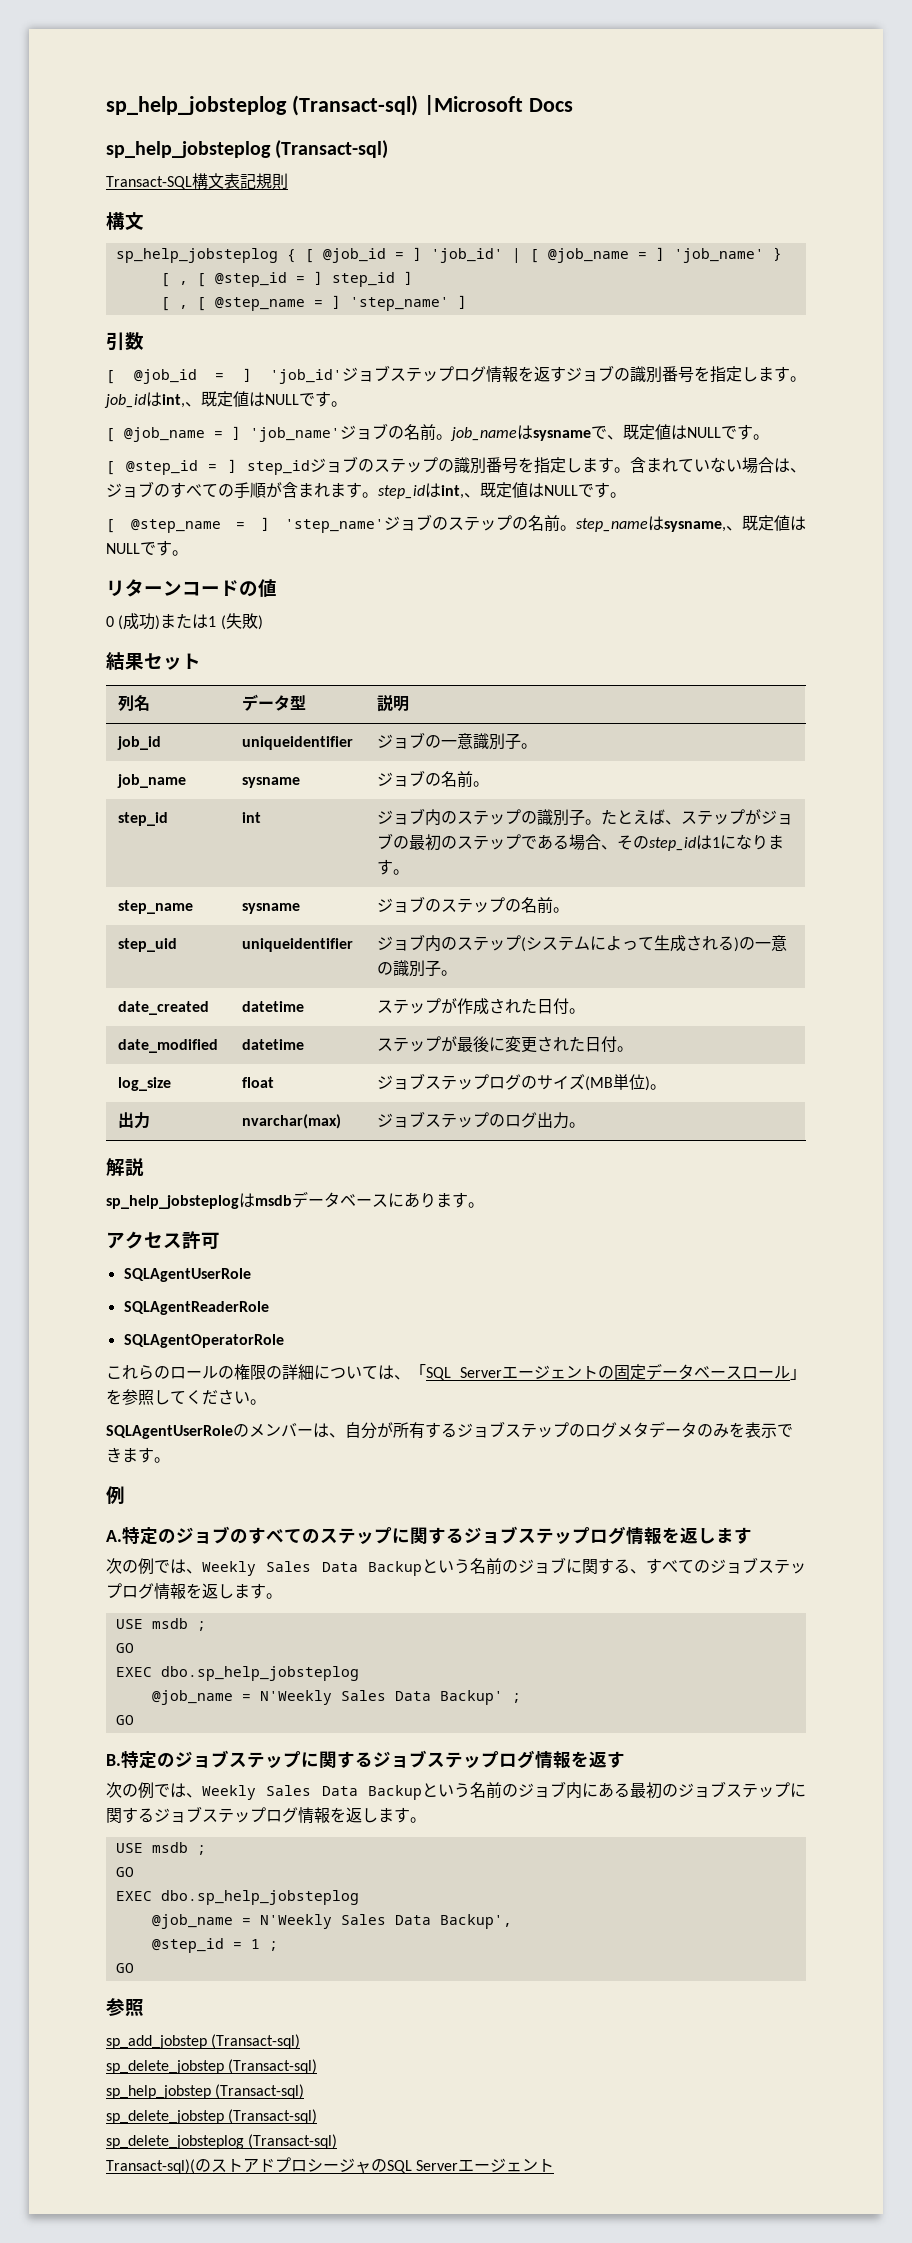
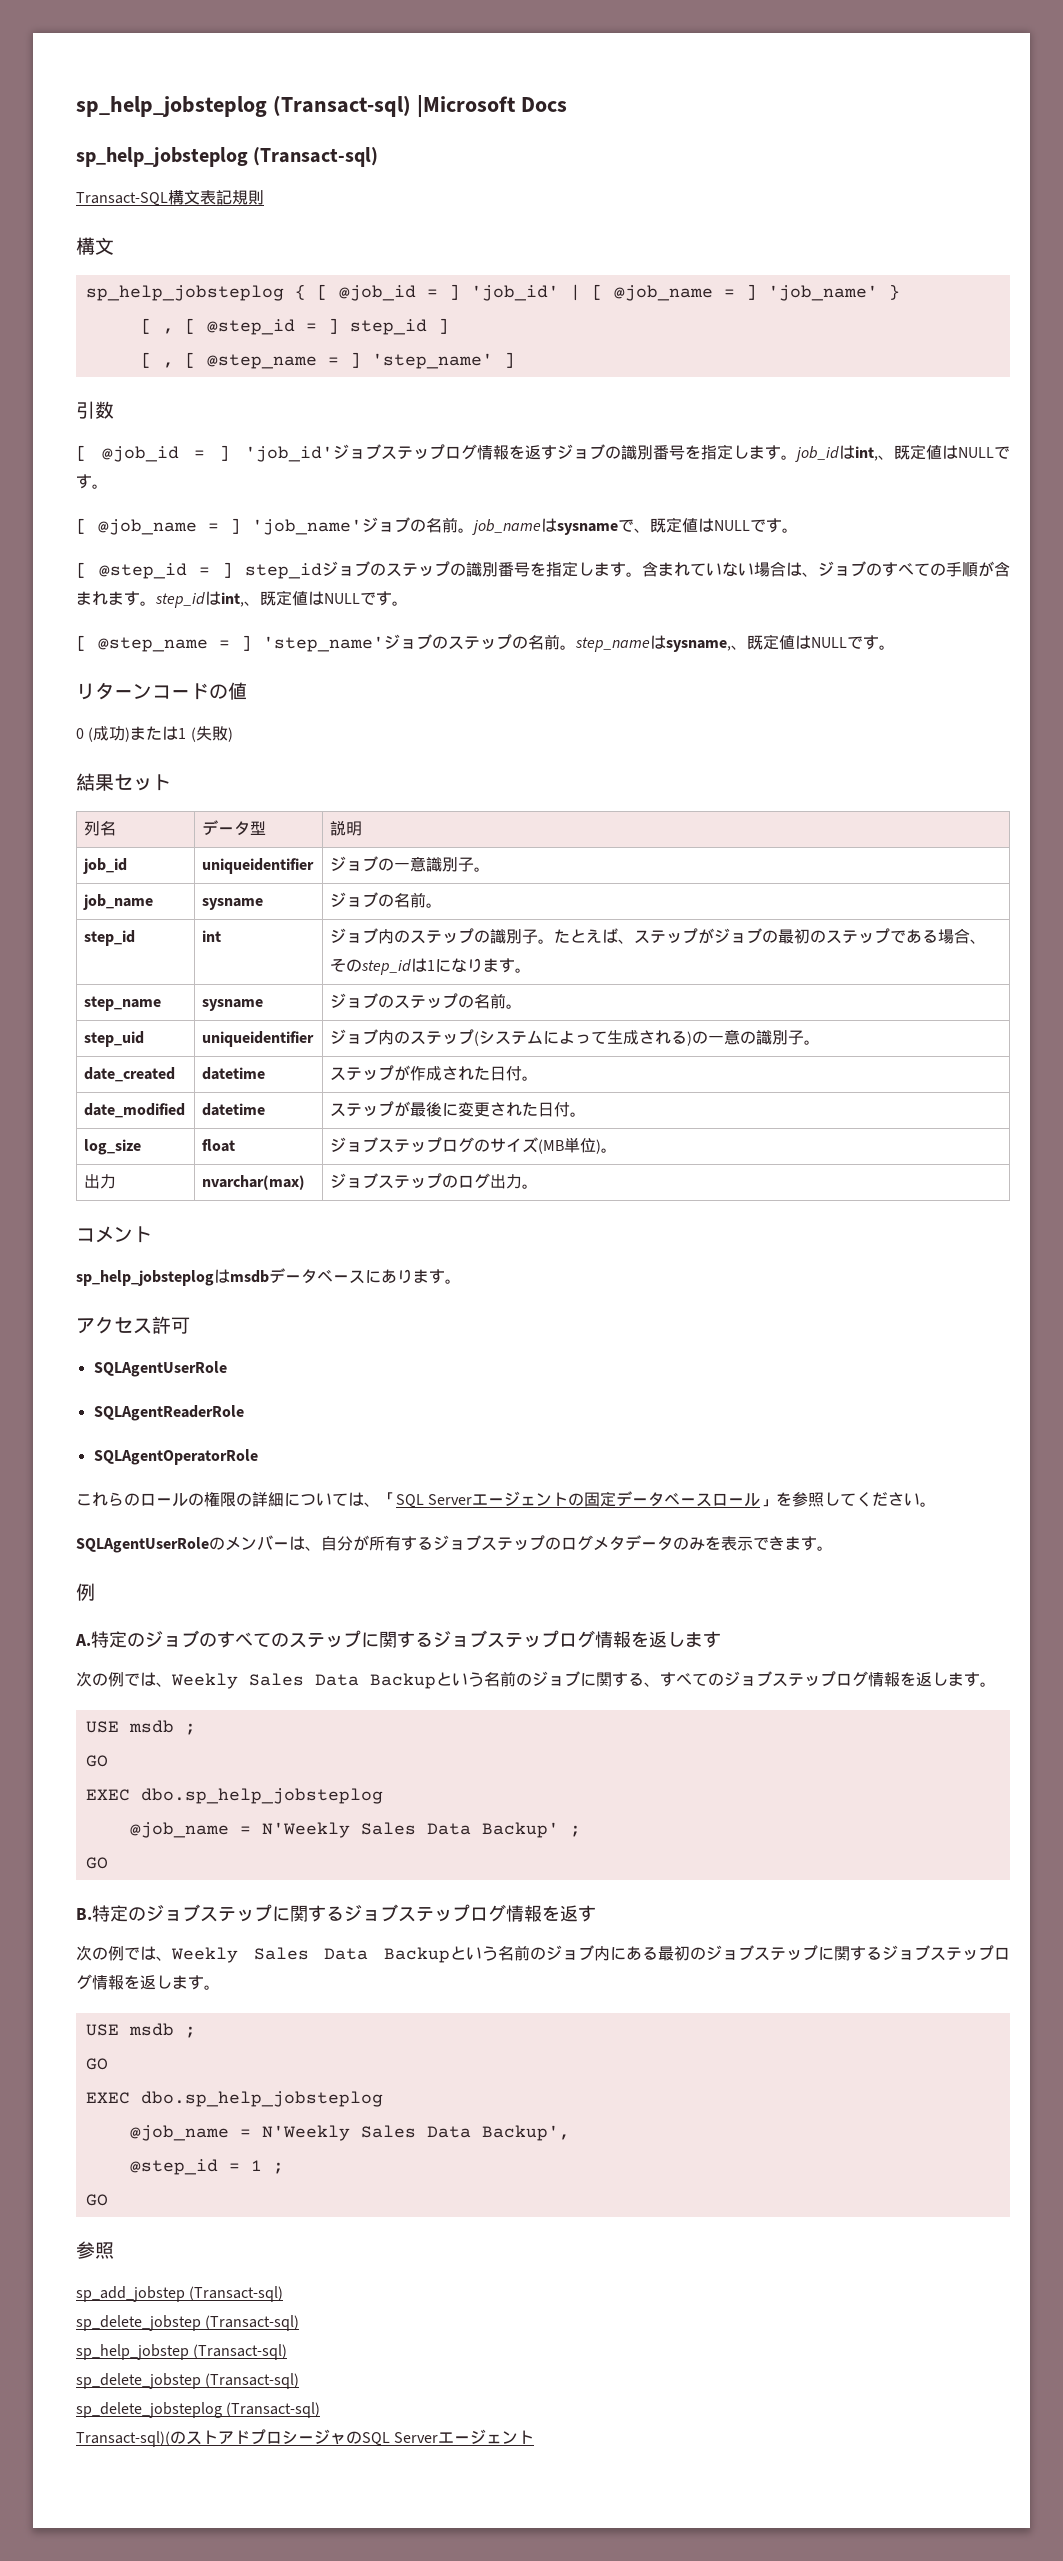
- 解説
+ コメント

